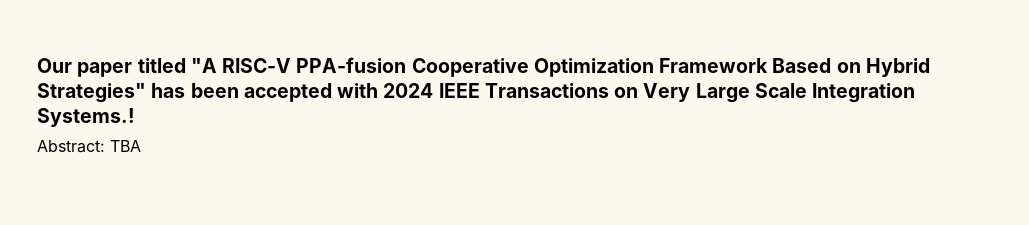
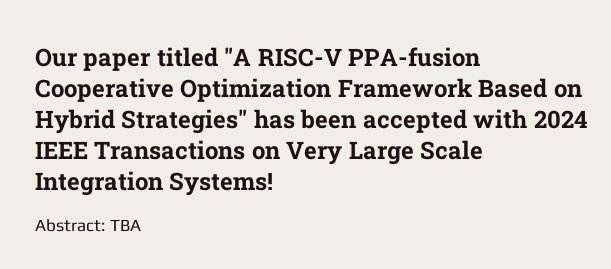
- Our paper titled "A RISC-V PPA-fusion Cooperative Optimization Framework Based on Hybrid Strategies" has been accepted with 2024 IEEE Transactions on Very Large Scale Integration Systems.!
+ Our paper titled "A RISC-V PPA-fusion Cooperative Optimization Framework Based on Hybrid Strategies" has been accepted with 2024 IEEE Transactions on Very Large Scale Integration Systems!

